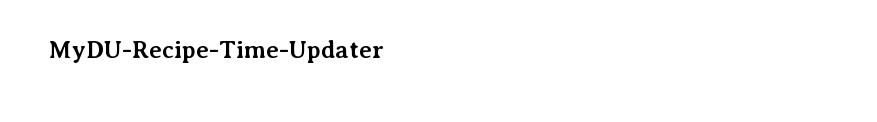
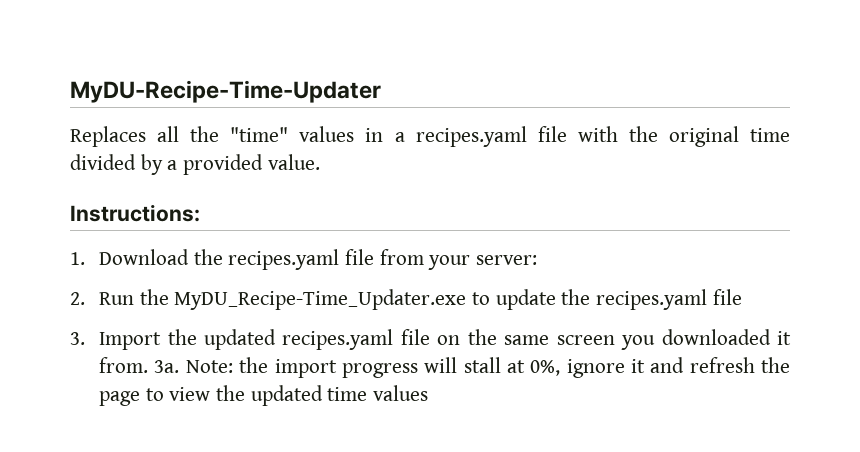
+ Replaces all the "time" values in a recipes.yaml file with the original time divided by a provided value.
+ Instructions:
+ 1. Download the recipes.yaml file from your server:
+ 2. Run the MyDU_Recipe-Time_Updater.exe to update the recipes.yaml file
+ 3. Import the updated recipes.yaml file on the same screen you downloaded it from. 3a. Note: the import progress will stall at 0%, ignore it and refresh the page to view the updated time values

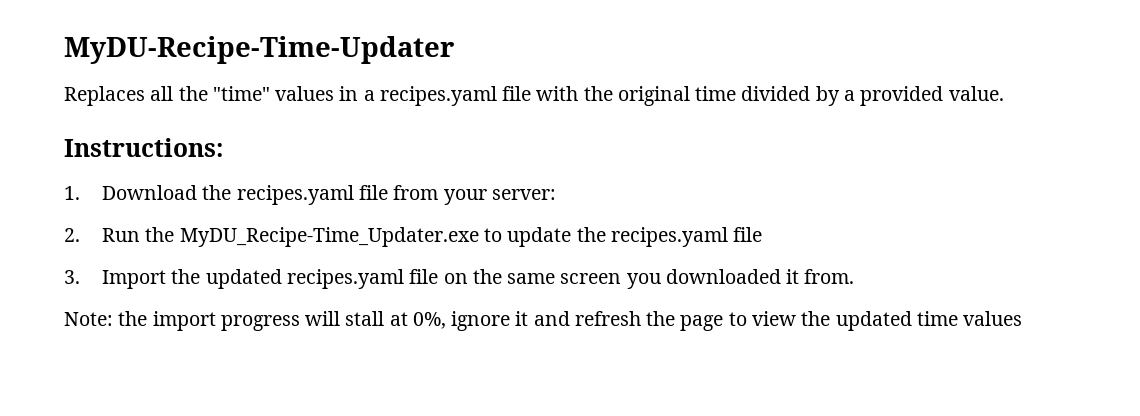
- 3. Import the updated recipes.yaml file on the same screen you downloaded it from. 3a. Note: the import progress will stall at 0%, ignore it and refresh the page to view the updated time values
+ 3. Import the updated recipes.yaml file on the same screen you downloaded it from.
+ Note: the import progress will stall at 0%, ignore it and refresh the page to view the updated time values

